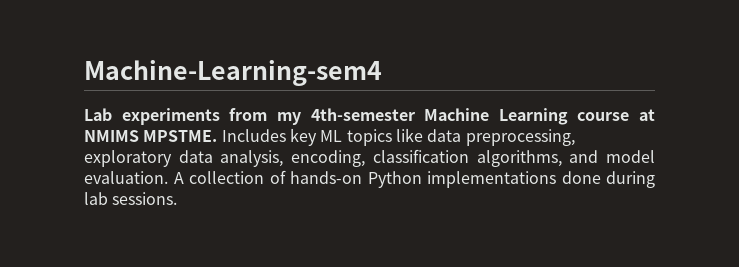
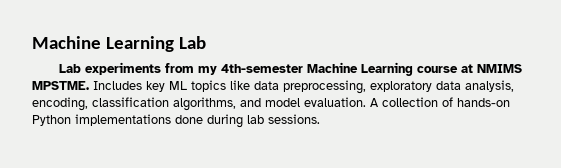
- Machine-Learning-sem4
+ Machine Learning Lab

